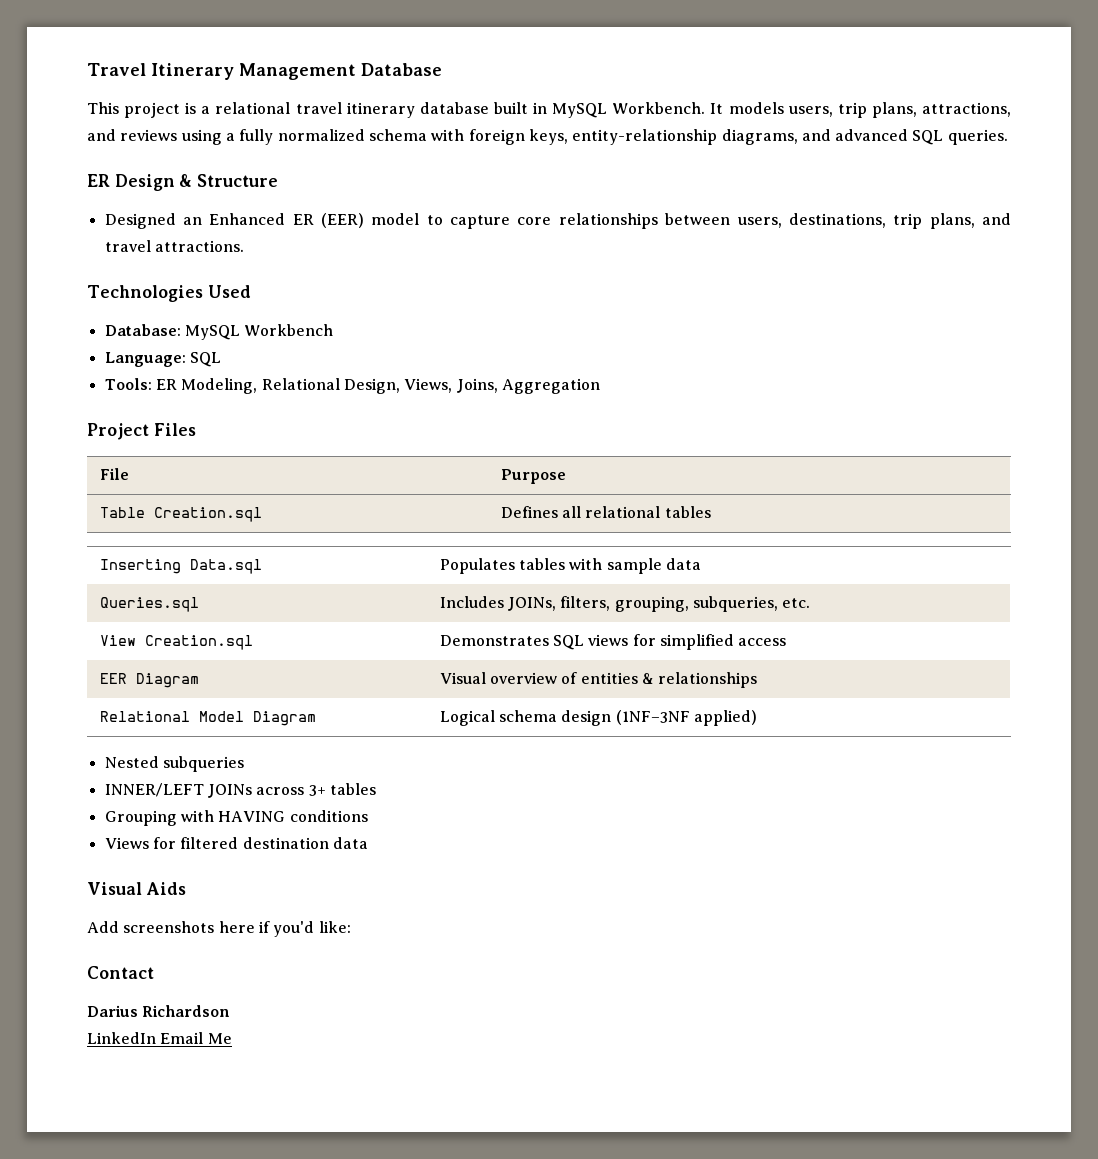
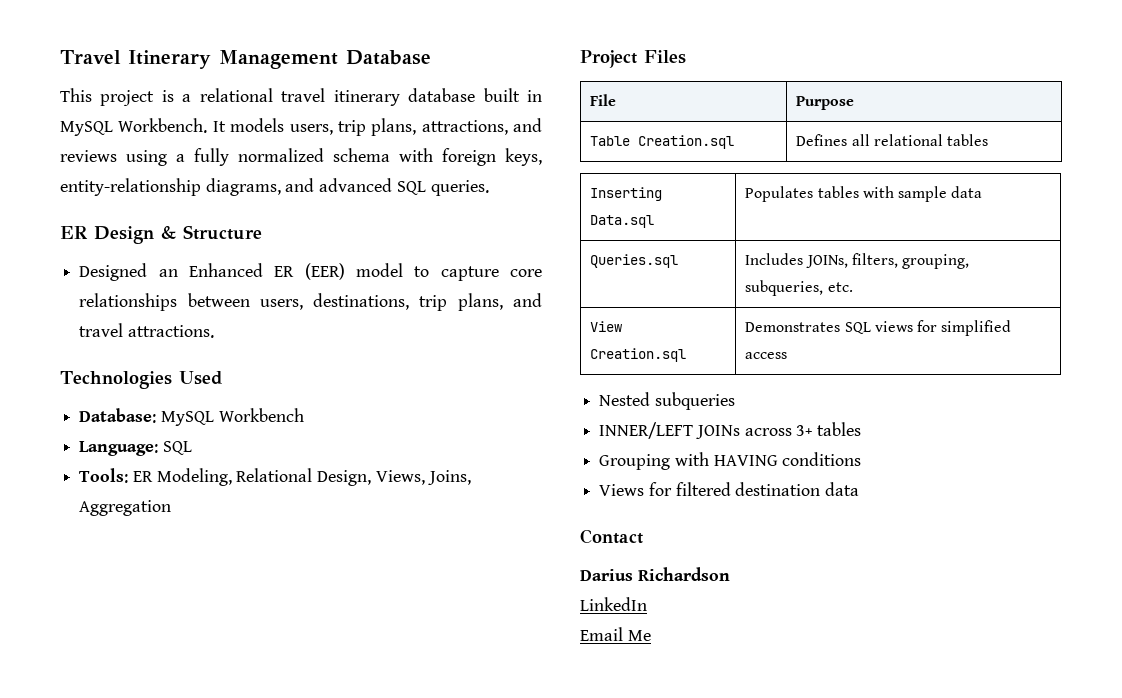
- EER Diagram | Visual overview of entities & relationships
- Relational Model Diagram | Logical schema design (1NF–3NF applied)
- Visual Aids
- Add screenshots here if you'd like:
- LinkedIn Email Me
+ LinkedIn
+ Email Me

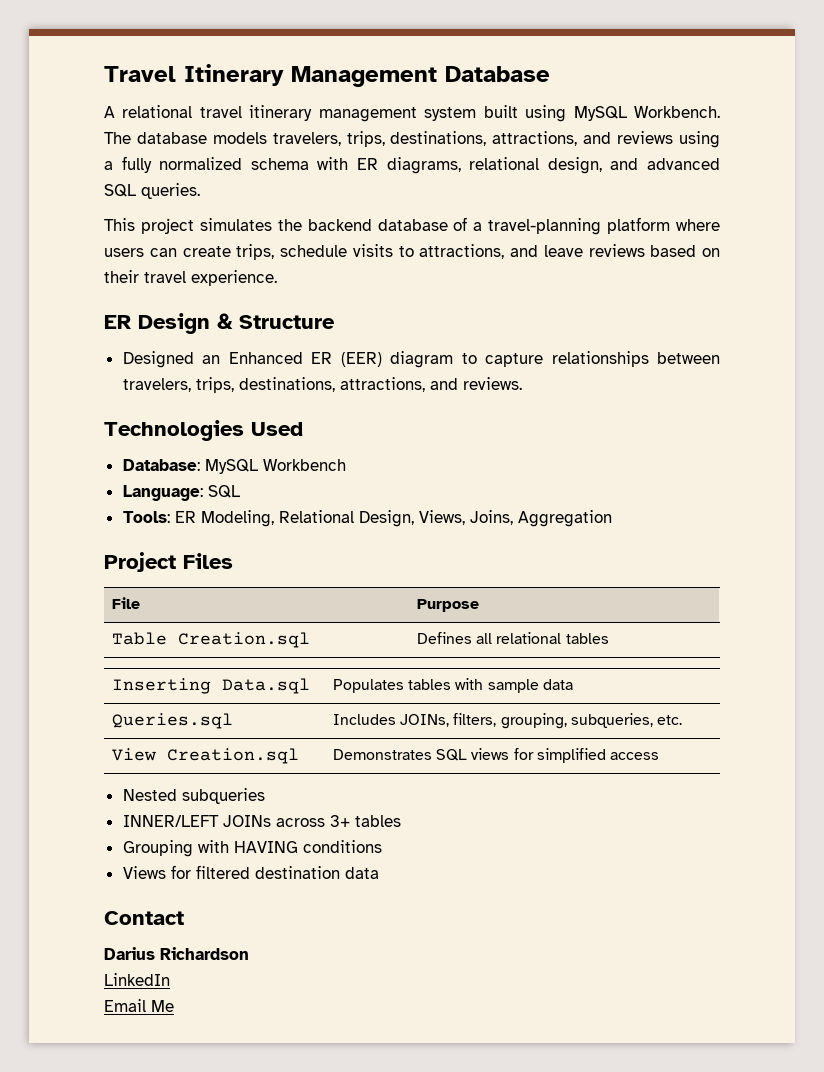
- This project is a relational travel itinerary database built in MySQL Workbench. It models users, trip plans, attractions, and reviews using a fully normalized schema with foreign keys, entity-relationship diagrams, and advanced SQL queries.
+ A relational travel itinerary management system built using MySQL Workbench. The database models travelers, trips, destinations, attractions, and reviews using a fully normalized schema with ER diagrams, relational design, and advanced SQL queries.
+ This project simulates the backend database of a travel-planning platform where users can create trips, schedule visits to attractions, and leave reviews based on their travel experience.
- Designed an Enhanced ER (EER) model to capture core relationships between users, destinations, trip plans, and travel attractions.
+ Designed an Enhanced ER (EER) diagram to capture relationships between travelers, trips, destinations, attractions, and reviews.

